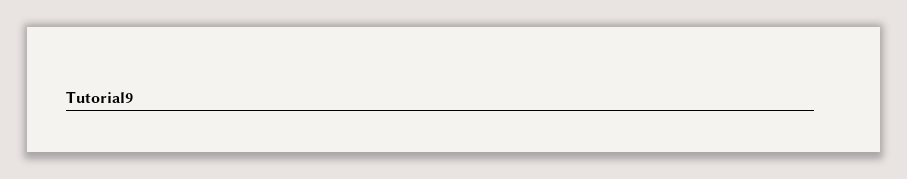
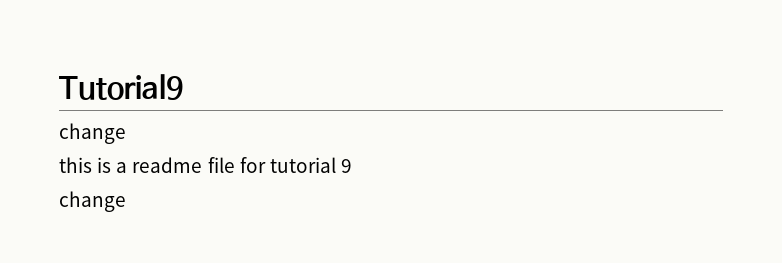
  Tutorial9
+ change
+ this is a readme file for tutorial 9
+ change

